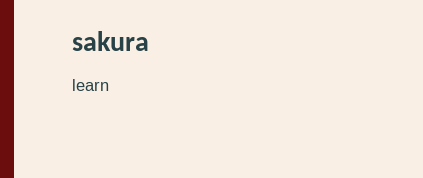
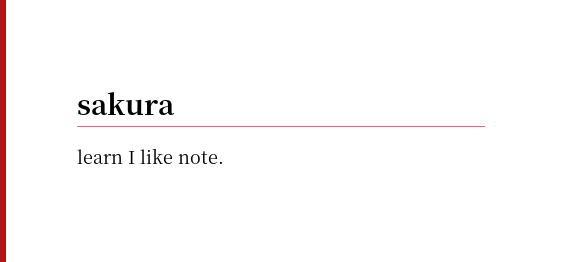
- learn
+ learn I like note.

